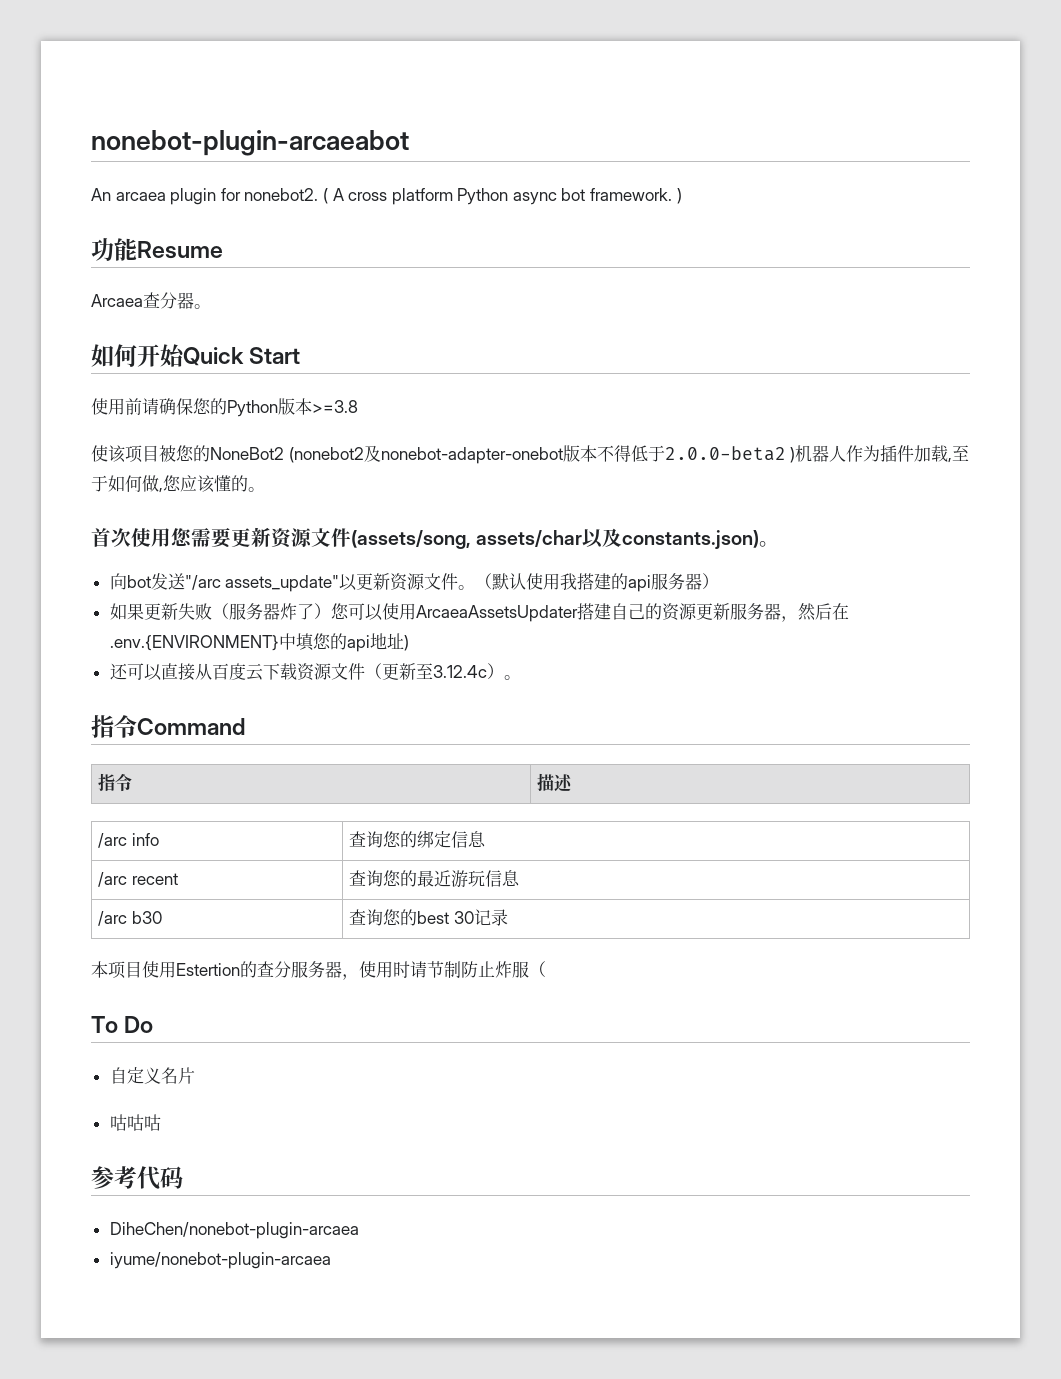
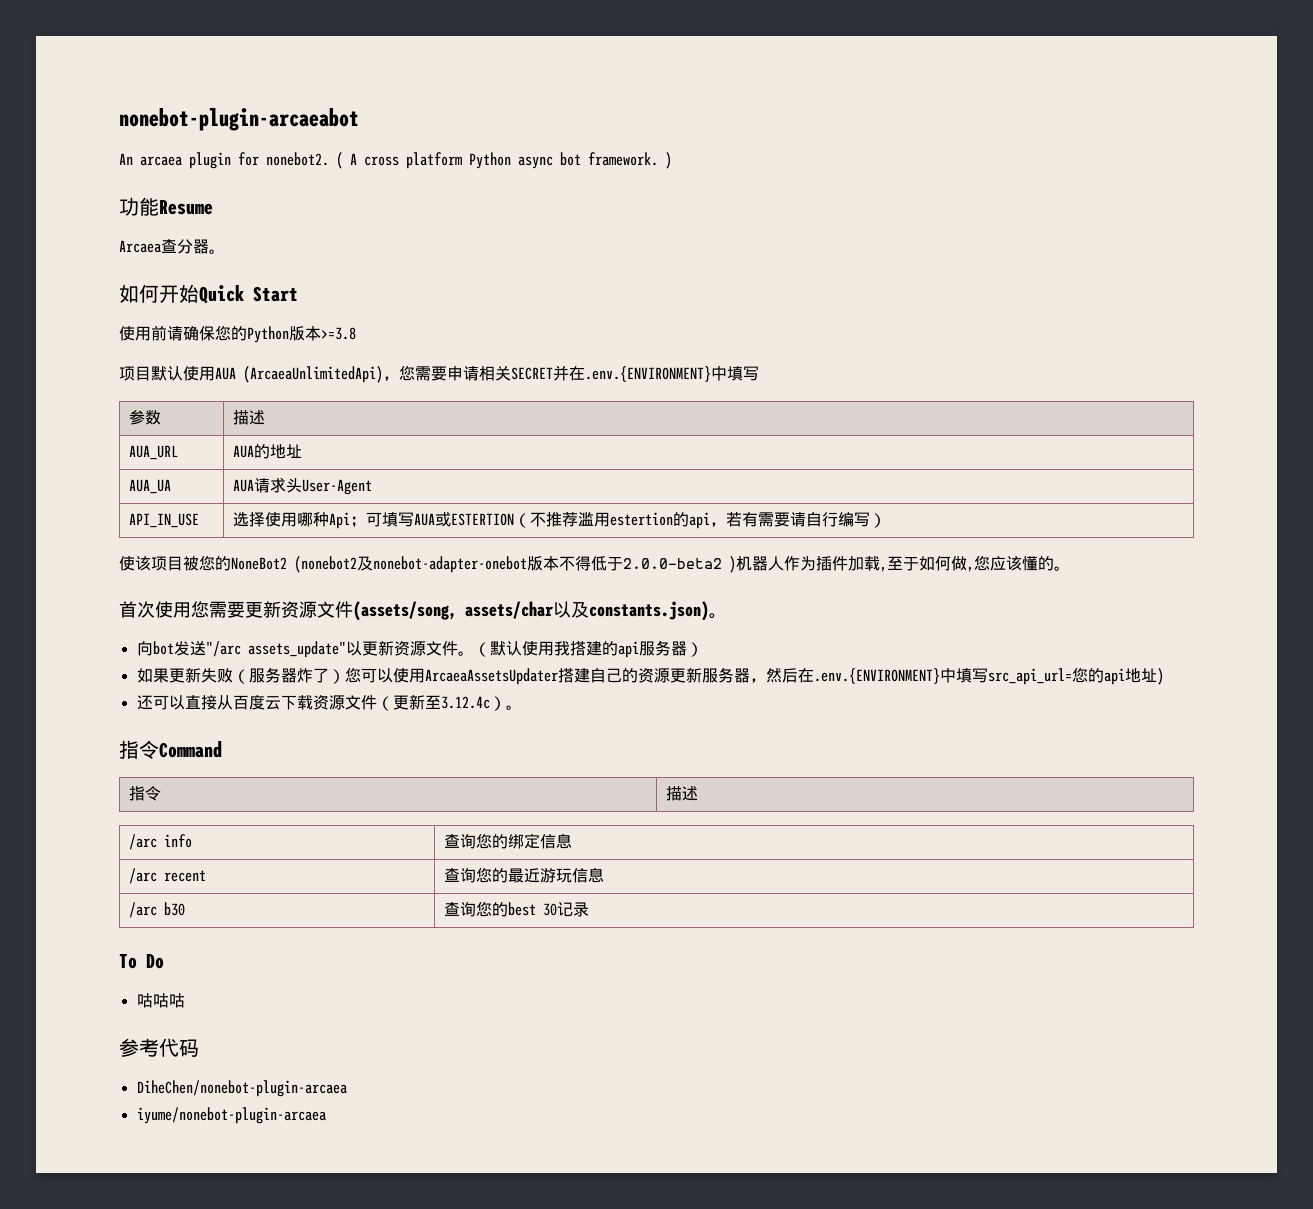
+ 项目默认使用AUA (ArcaeaUnlimitedApi)，您需要申请相关SECRET并在.env.{ENVIRONMENT}中填写
+ 参数 | 描述
+ AUA_URL | AUA的地址
+ AUA_UA | AUA请求头User-Agent
+ API_IN_USE | 选择使用哪种Api；可填写AUA或ESTERTION（不推荐滥用estertion的api，若有需要请自行编写）
- 如果更新失败（服务器炸了）您可以使用ArcaeaAssetsUpdater搭建自己的资源更新服务器，然后在.env.{ENVIRONMENT}中填您的api地址)
+ 如果更新失败（服务器炸了）您可以使用ArcaeaAssetsUpdater搭建自己的资源更新服务器，然后在.env.{ENVIRONMENT}中填写src_api_url=您的api地址)
- 本项目使用Estertion的查分服务器，使用时请节制防止炸服（
- 自定义名片

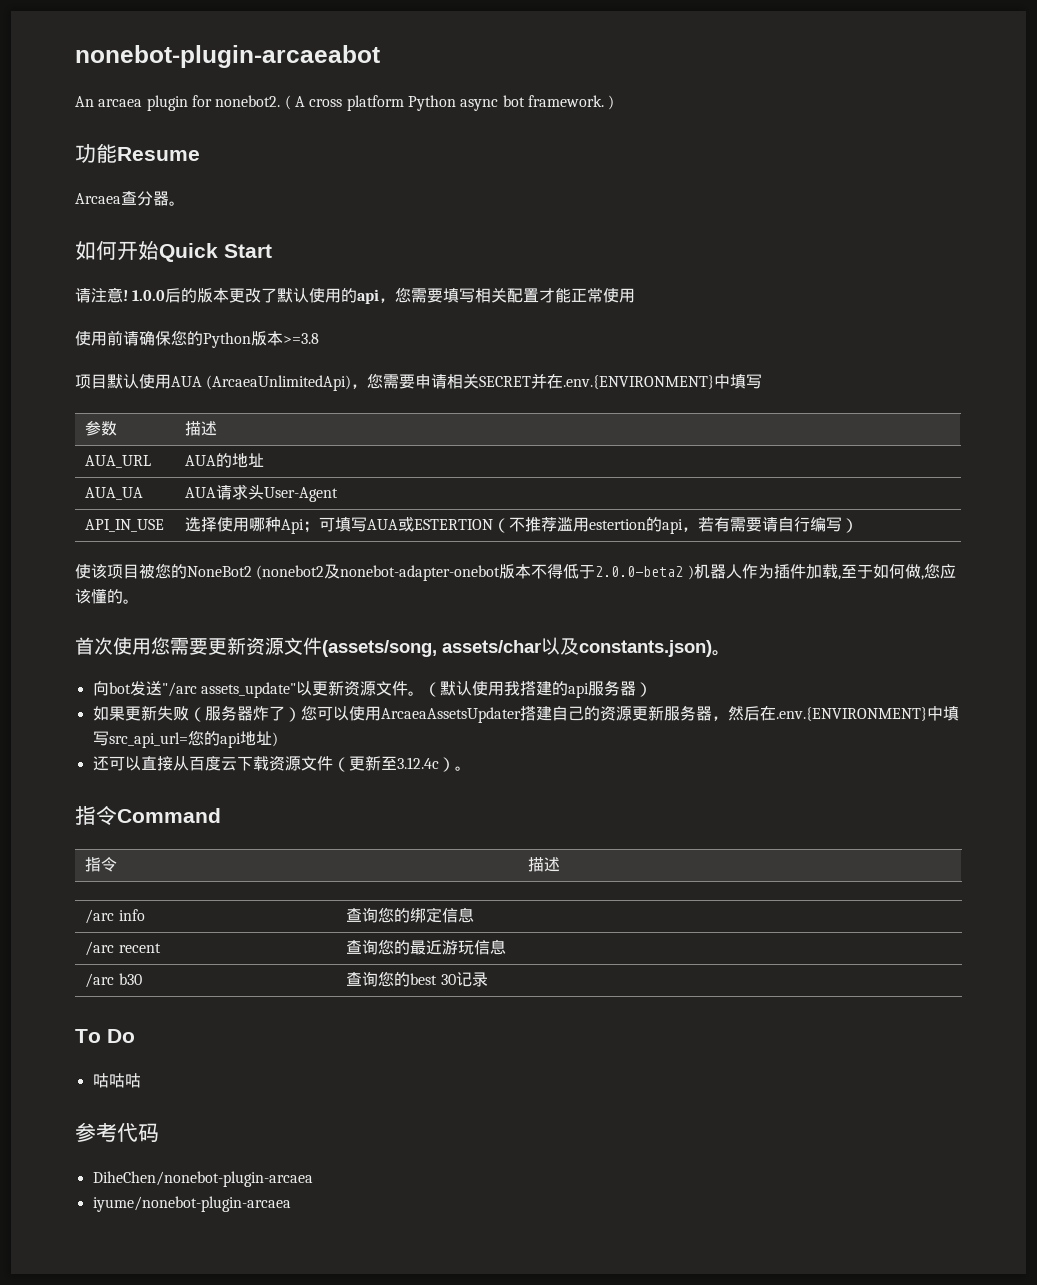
+ 请注意! 1.0.0后的版本更改了默认使用的api，您需要填写相关配置才能正常使用

